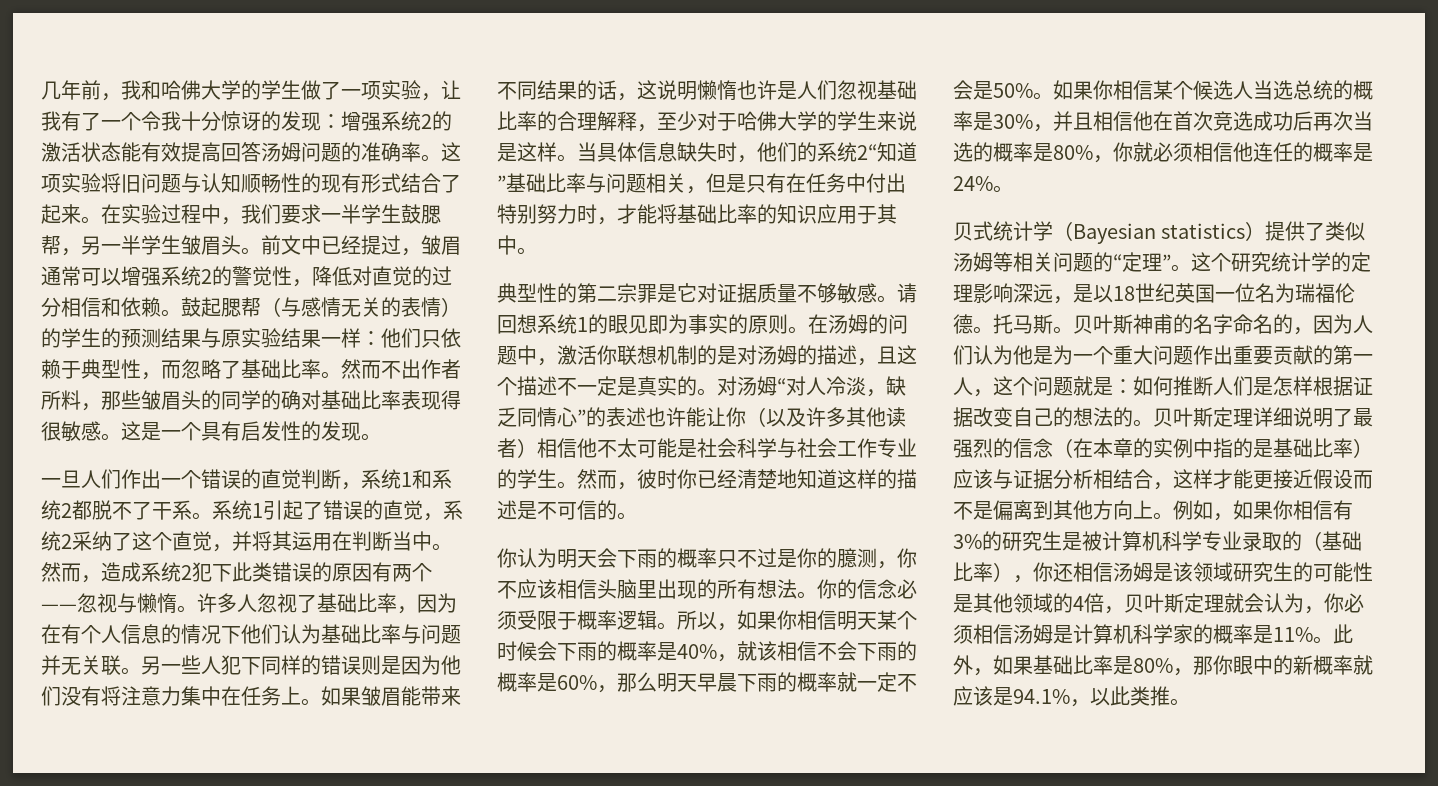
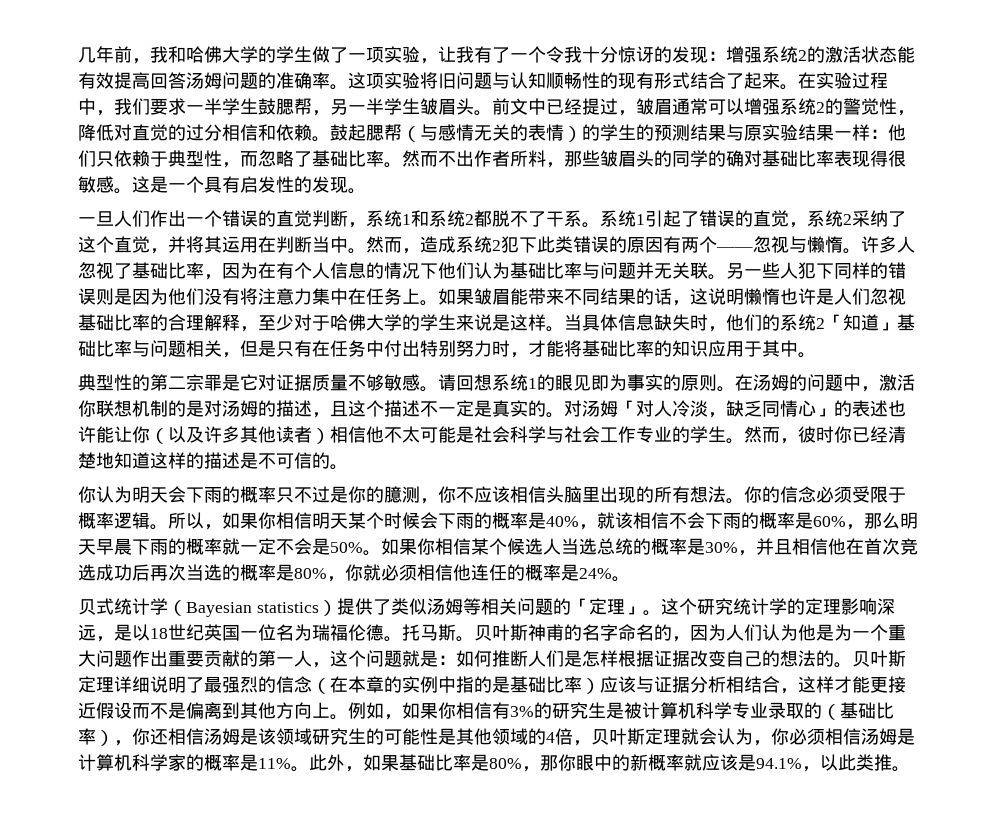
- 当具体信息缺失时，他们的系统2“知道”基础比率与问题相关，但是只有在任务中付出特别努力时，才能将基础比率的知识应用于其中。
+ 当具体信息缺失时，他们的系统2「知道」基础比率与问题相关，但是只有在任务中付出特别努力时，才能将基础比率的知识应用于其中。
- 对汤姆“对人冷淡，缺乏同情心”的表述也许能让你（以及许多其他读者）相信他不太可能是社会科学与社会工作专业的学生。
+ 对汤姆「对人冷淡，缺乏同情心」的表述也许能让你（以及许多其他读者）相信他不太可能是社会科学与社会工作专业的学生。
- 贝式统计学（Bayesian statistics）提供了类似汤姆等相关问题的“定理”。
+ 贝式统计学（Bayesian statistics）提供了类似汤姆等相关问题的「定理」。

